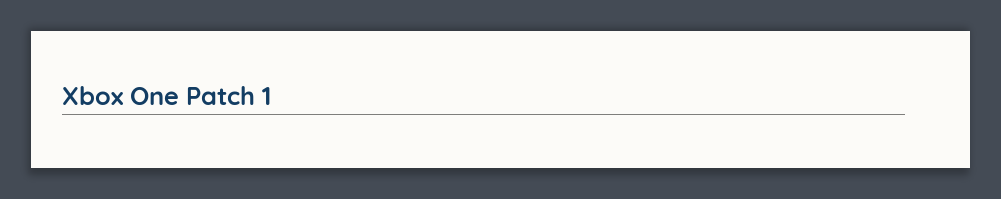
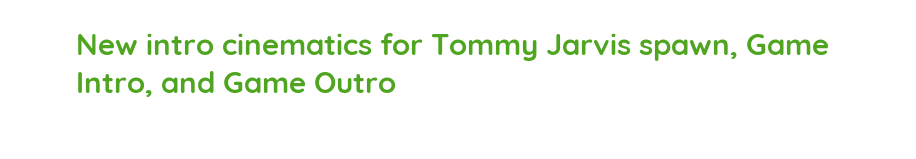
- Xbox One Patch 1
+ New intro cinematics for Tommy Jarvis spawn, Game Intro, and Game Outro

